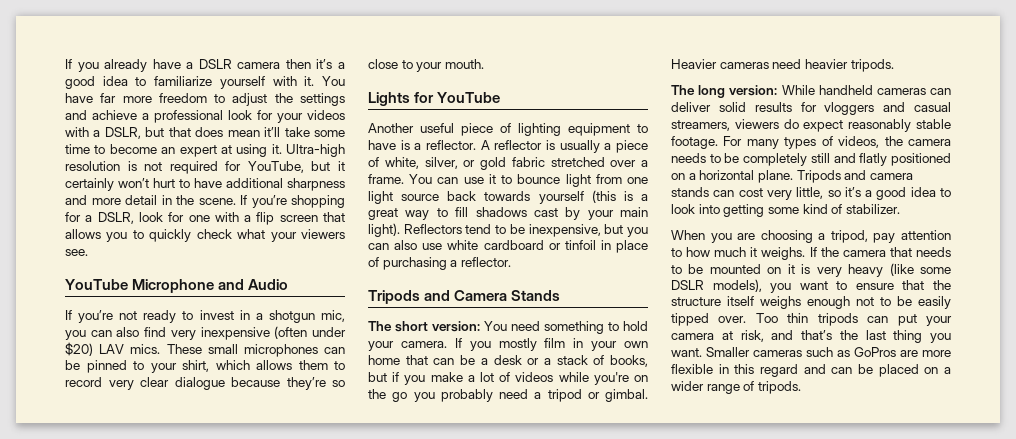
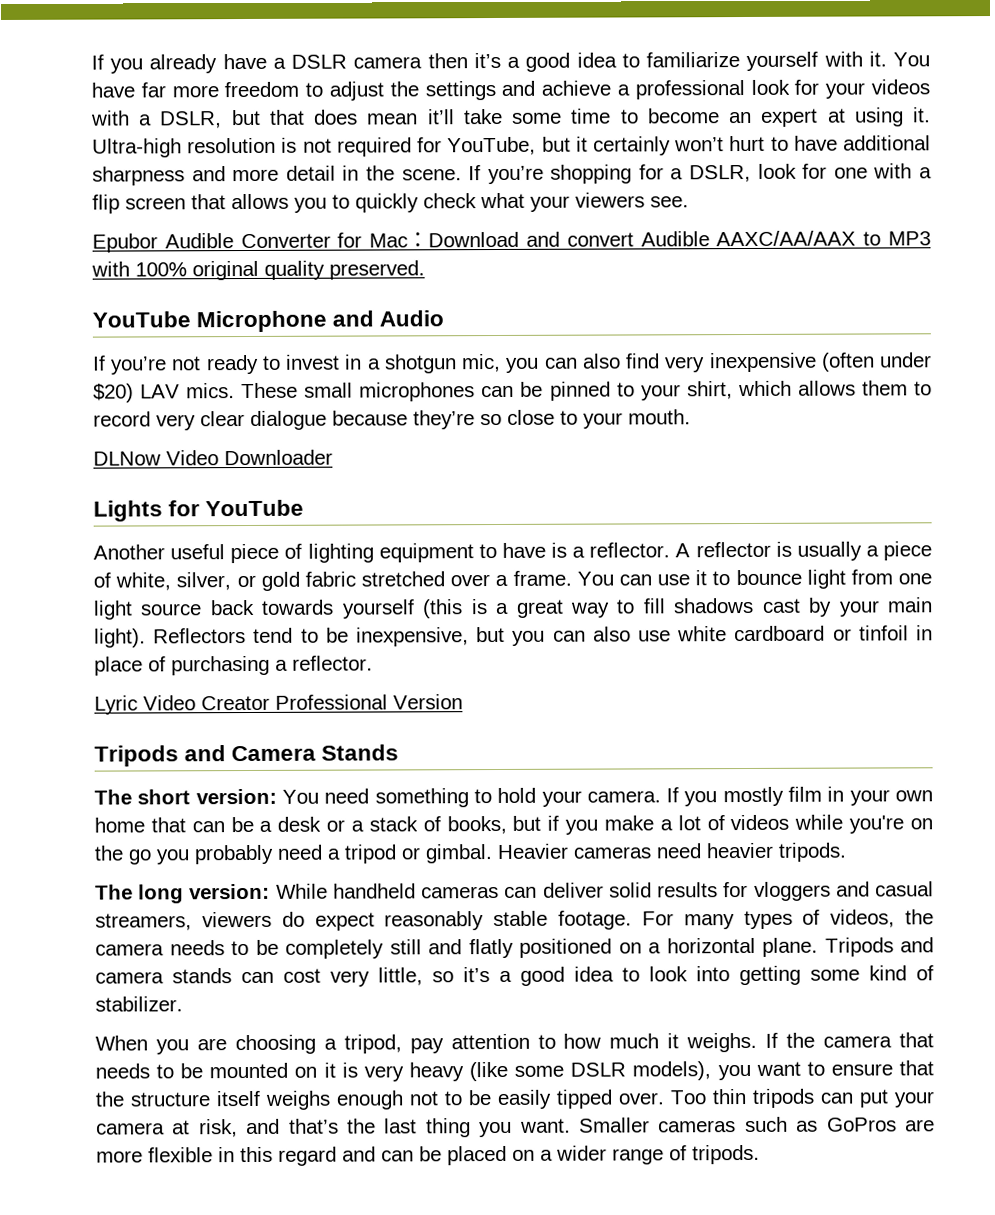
+ Epubor Audible Converter for Mac：Download and convert Audible AAXC/AA/AAX to MP3 with 100% original quality preserved.
+ DLNow Video Downloader
+ Lyric Video Creator Professional Version

